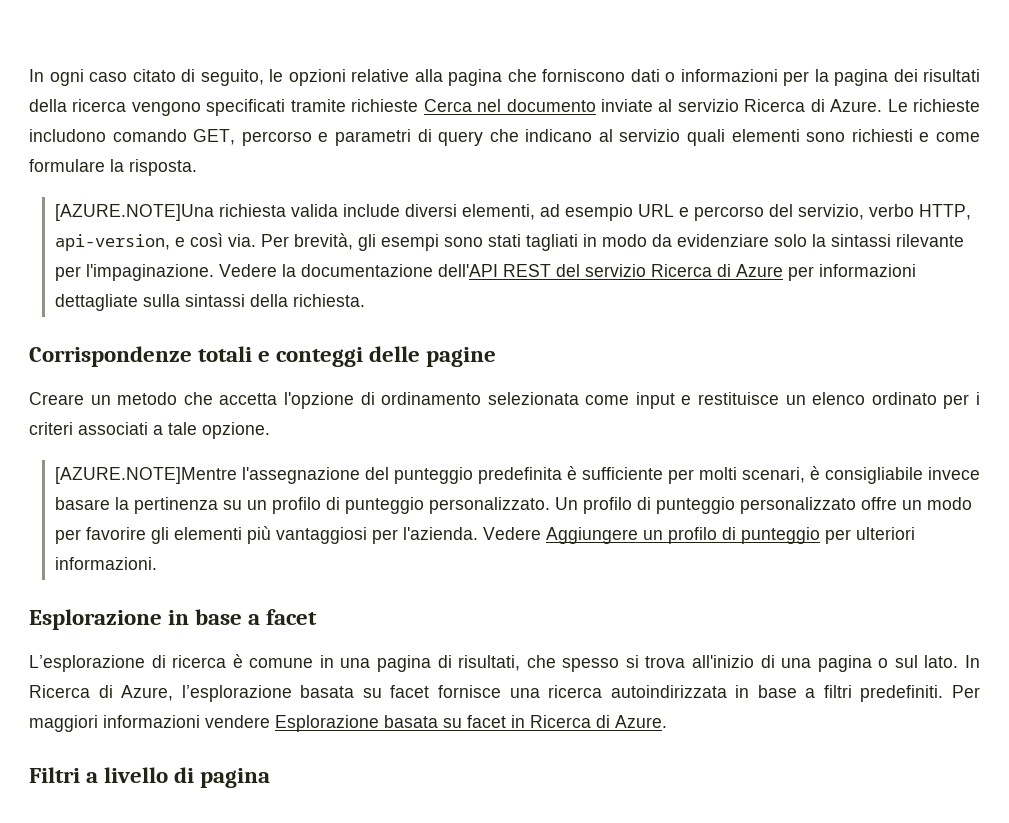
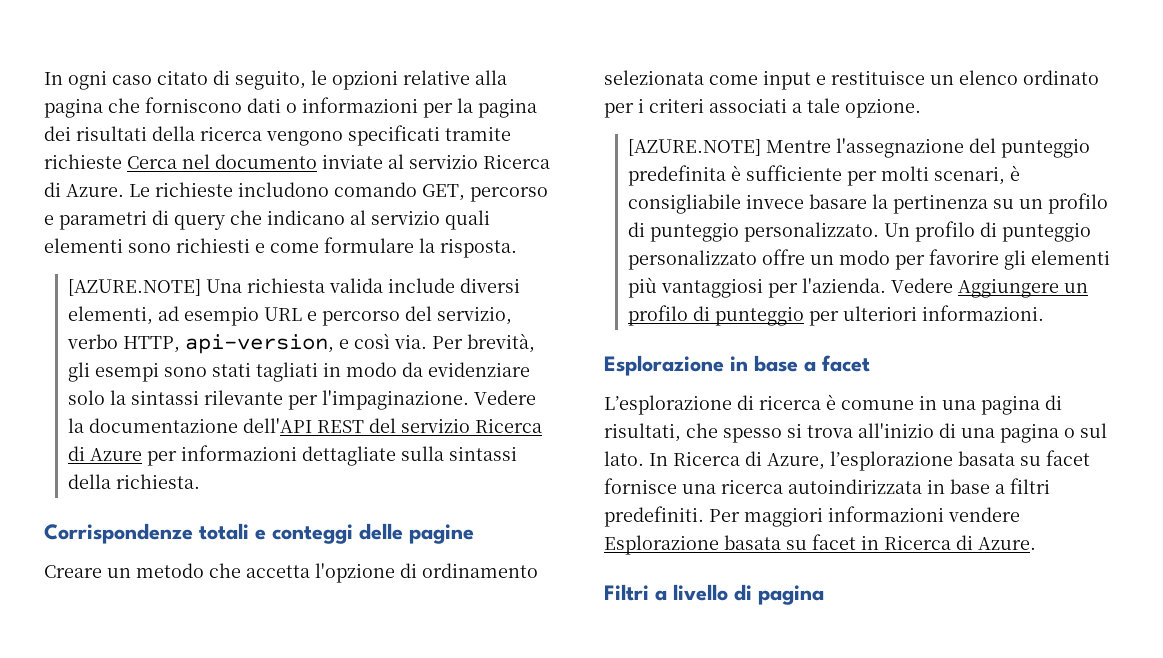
- [AZURE.NOTE]Una richiesta valida include diversi elementi, ad esempio URL e percorso del servizio, verbo HTTP, api-version, e così via.
+ [AZURE.NOTE] Una richiesta valida include diversi elementi, ad esempio URL e percorso del servizio, verbo HTTP, api-version, e così via.
- [AZURE.NOTE]Mentre l'assegnazione del punteggio predefinita è sufficiente per molti scenari, è consigliabile invece basare la pertinenza su un profilo di punteggio personalizzato.
+ [AZURE.NOTE] Mentre l'assegnazione del punteggio predefinita è sufficiente per molti scenari, è consigliabile invece basare la pertinenza su un profilo di punteggio personalizzato.

